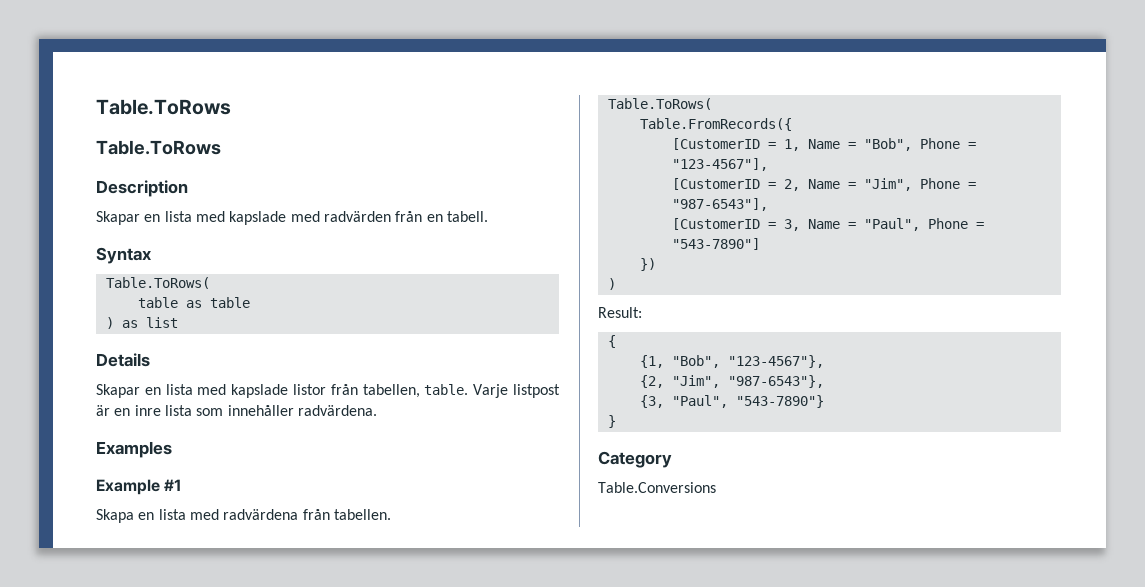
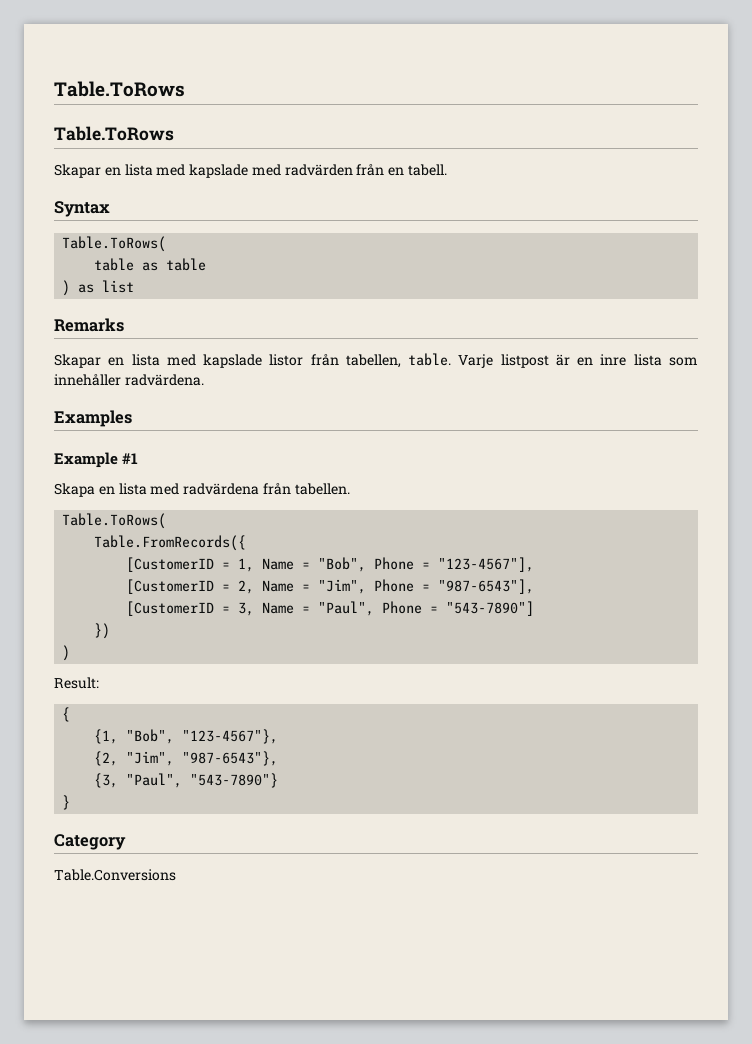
- Description
- Details
+ Remarks

